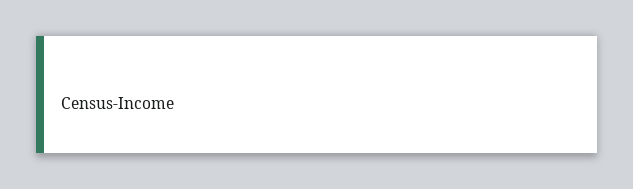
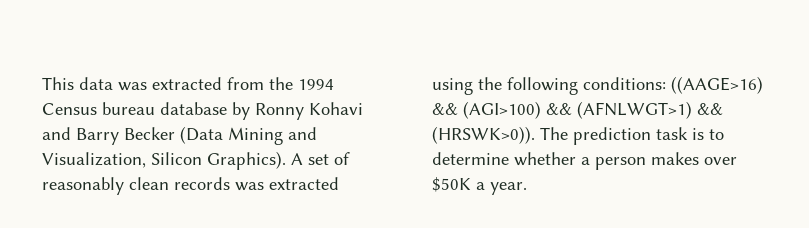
- Census-Income
+ This data was extracted from the 1994 Census bureau database by Ronny Kohavi and Barry Becker (Data Mining and Visualization, Silicon Graphics). A set of reasonably clean records was extracted using the following conditions: ((AAGE>16) && (AGI>100) && (AFNLWGT>1) && (HRSWK>0)). The prediction task is to determine whether a person makes over $50K a year.

